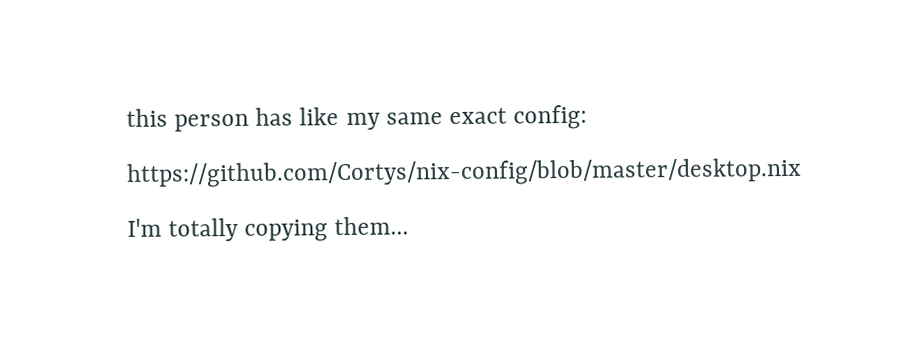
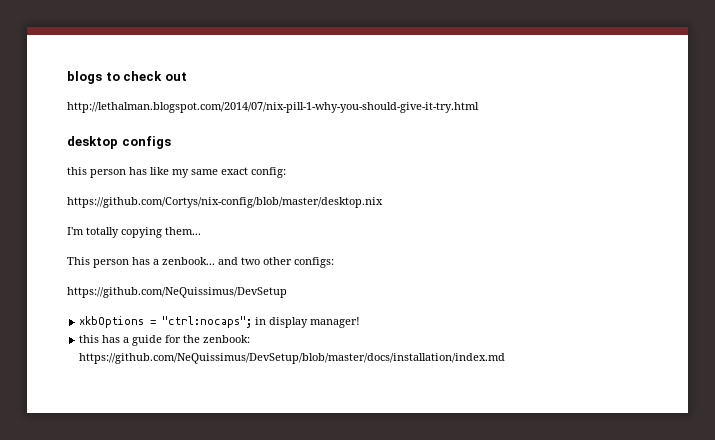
+ blogs to check out
+ http://lethalman.blogspot.com/2014/07/nix-pill-1-why-you-should-give-it-try.html
+ desktop configs
+ This person has a zenbook... and two other configs:
+ https://github.com/NeQuissimus/DevSetup
+ xkbOptions = "ctrl:nocaps"; in display manager!
+ this has a guide for the zenbook: https://github.com/NeQuissimus/DevSetup/blob/master/docs/installation/index.md

